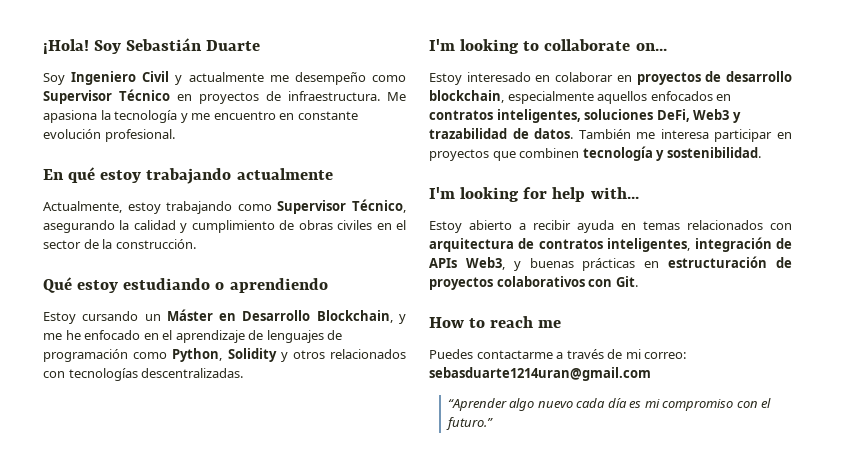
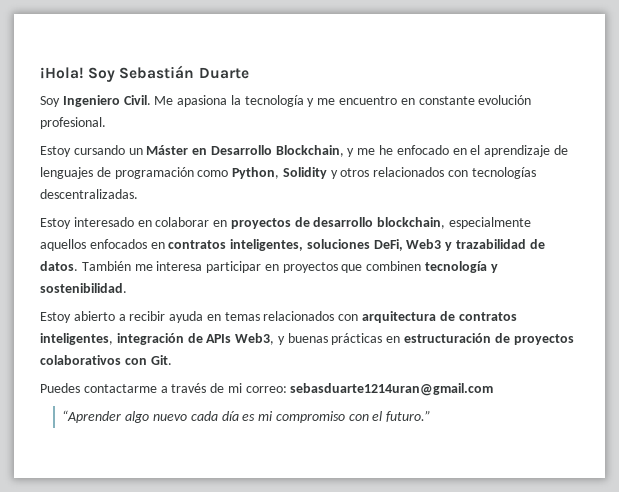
- Soy Ingeniero Civil y actualmente me desempeño como Supervisor Técnico en proyectos de infraestructura.
+ Soy Ingeniero Civil.
- En qué estoy trabajando actualmente
- Actualmente, estoy trabajando como Supervisor Técnico, asegurando la calidad y cumplimiento de obras civiles en el sector de la construcción.
- Qué estoy estudiando o aprendiendo
- I'm looking to collaborate on...
- I'm looking for help with...
- How to reach me

